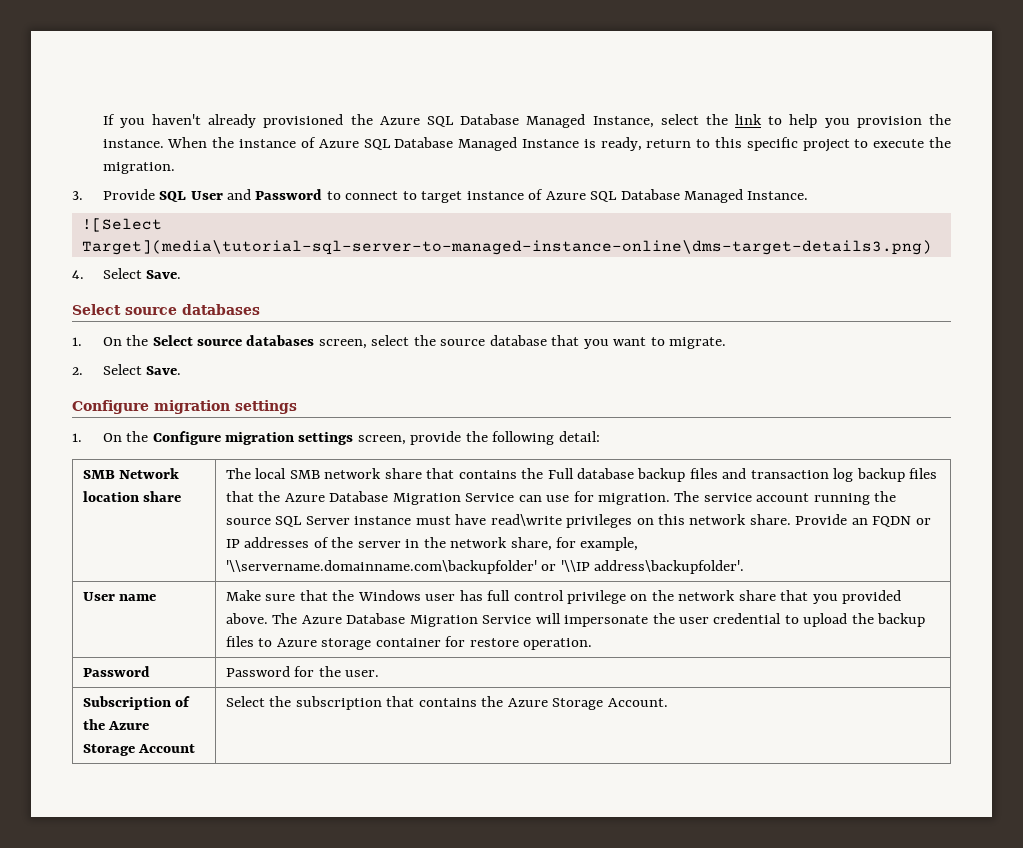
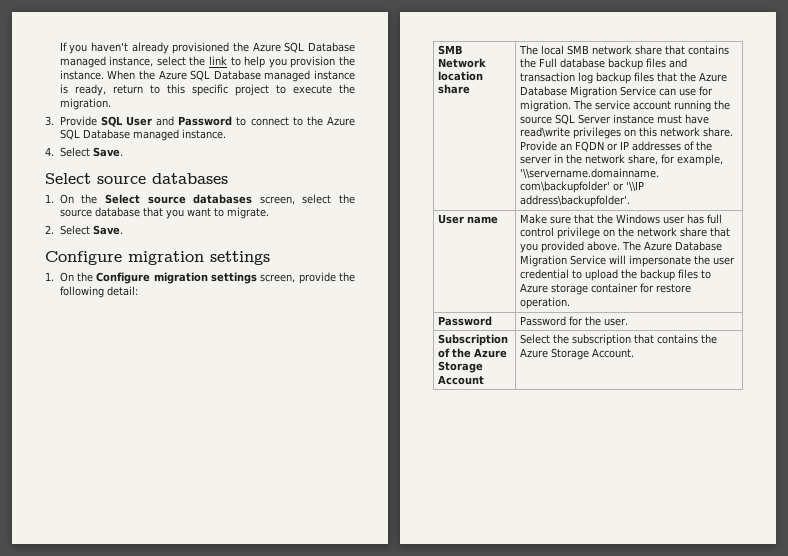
- If you haven't already provisioned the Azure SQL Database Managed Instance, select the link to help you provision the instance.
+ If you haven't already provisioned the Azure SQL Database managed instance, select the link to help you provision the instance.
- When the instance of Azure SQL Database Managed Instance is ready, return to this specific project to execute the migration.
+ When the Azure SQL Database managed instance is ready, return to this specific project to execute the migration.
- 3. Provide SQL User and Password to connect to target instance of Azure SQL Database Managed Instance.
- ![Select Target](media\tutorial-sql-server-to-managed-instance-online\dms-target-details3.png)
+ 3. Provide SQL User and Password to connect to the Azure SQL Database managed instance.

